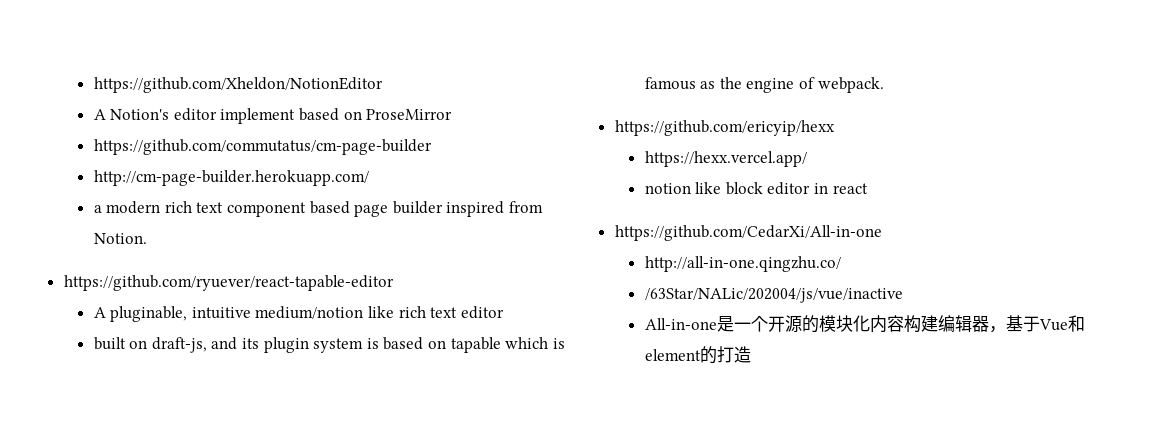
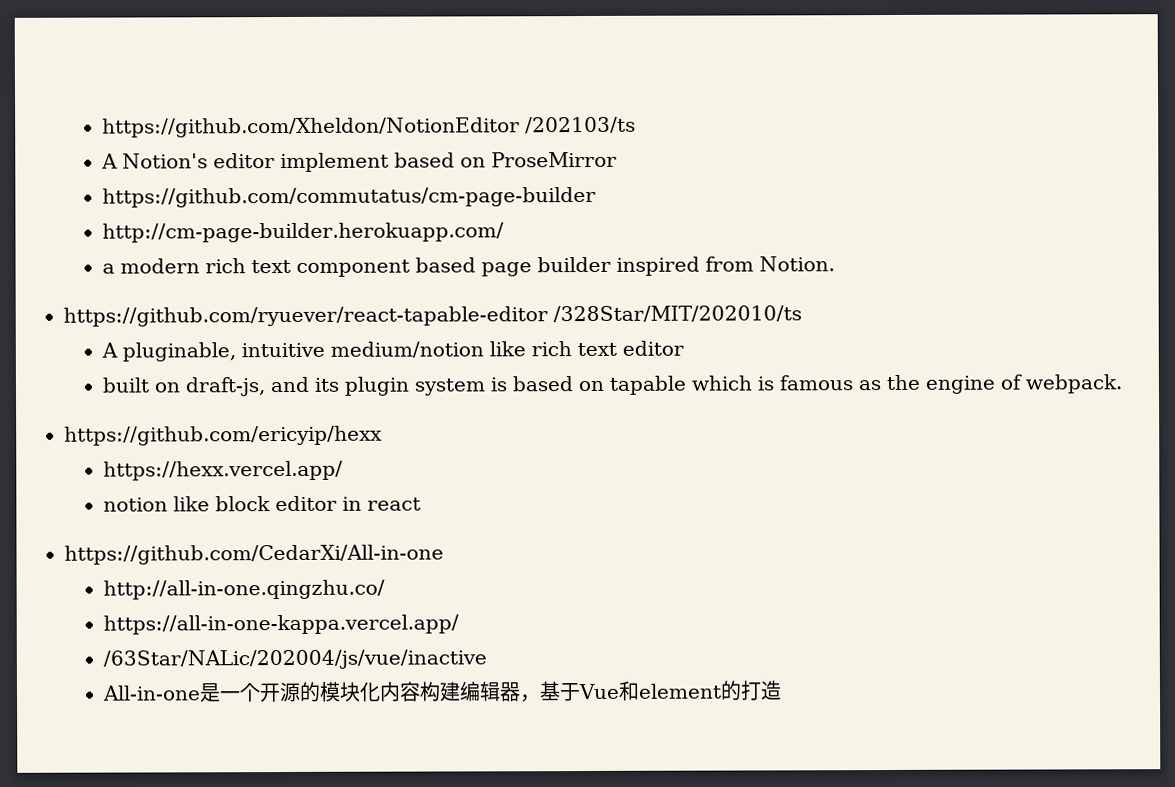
- https://github.com/Xheldon/NotionEditor
+ https://github.com/Xheldon/NotionEditor /202103/ts
- https://github.com/ryuever/react-tapable-editor
+ https://github.com/ryuever/react-tapable-editor /328Star/MIT/202010/ts
+ https://all-in-one-kappa.vercel.app/

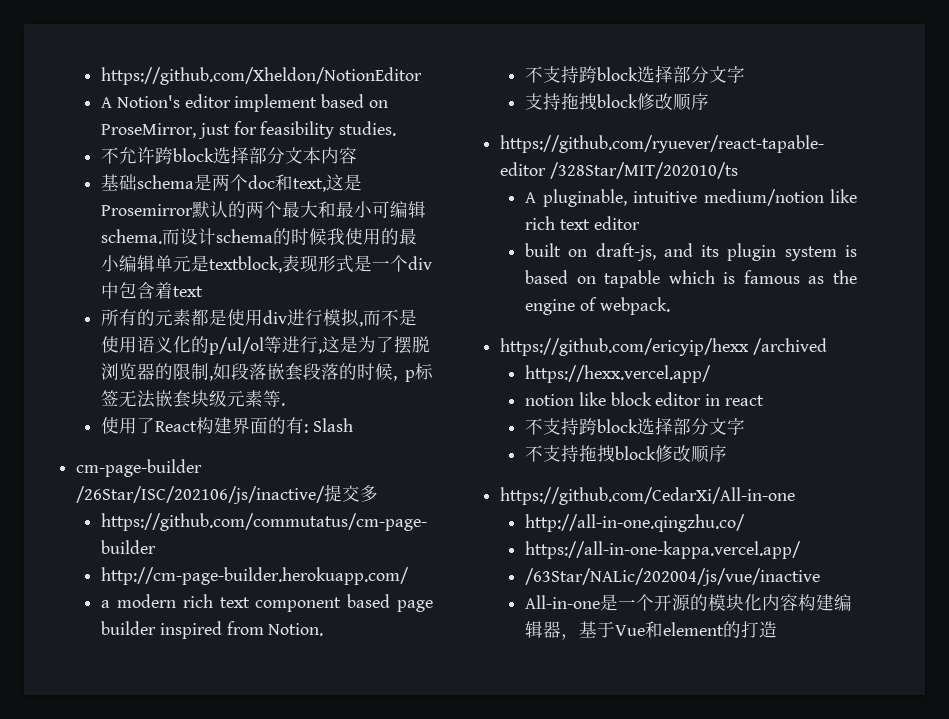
- https://github.com/Xheldon/NotionEditor /202103/ts
+ https://github.com/Xheldon/NotionEditor
- A Notion's editor implement based on ProseMirror
+ A Notion's editor implement based on ProseMirror, just for feasibility studies.
+ 不允许跨block选择部分文本内容
+ 基础schema是两个doc和text,这是Prosemirror默认的两个最大和最小可编辑schema.而设计schema的时候我使用的最小编辑单元是textblock,表现形式是一个div中包含着text
+ 所有的元素都是使用div进行模拟,而不是使用语义化的p/ul/ol等进行,这是为了摆脱浏览器的限制,如段落嵌套段落的时候, p标签无法嵌套块级元素等.
+ 使用了React构建界面的有: Slash
+ cm-page-builder /26Star/ISC/202106/js/inactive/提交多
  a modern rich text component based page builder inspired from Notion.
+ 不支持跨block选择部分文字
+ 支持拖拽block修改顺序
- https://github.com/ericyip/hexx
+ https://github.com/ericyip/hexx /archived
  notion like block editor in react
+ 不支持跨block选择部分文字
+ 不支持拖拽block修改顺序

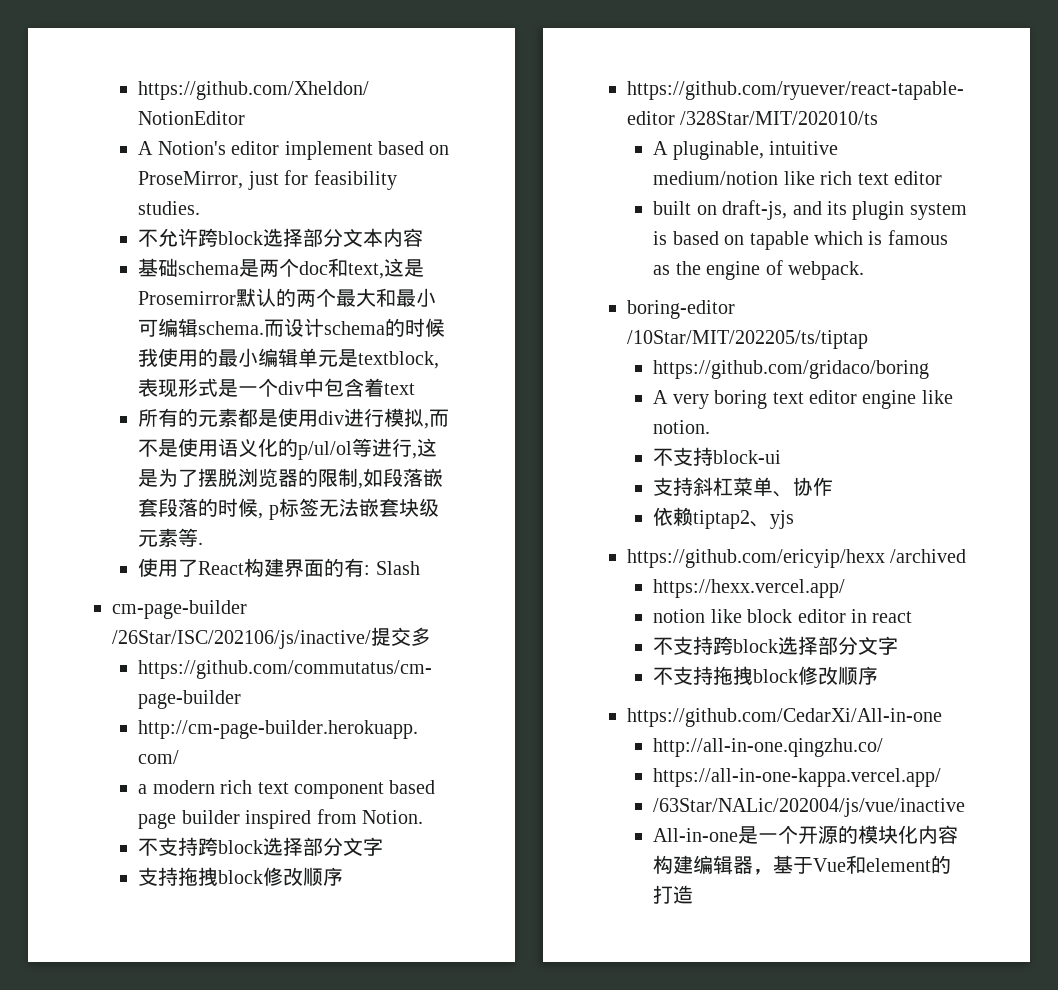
+ boring-editor /10Star/MIT/202205/ts/tiptap
+ https://github.com/gridaco/boring
+ A very boring text editor engine like notion.
+ 不支持block-ui
+ 支持斜杠菜单、协作
+ 依赖tiptap2、yjs

